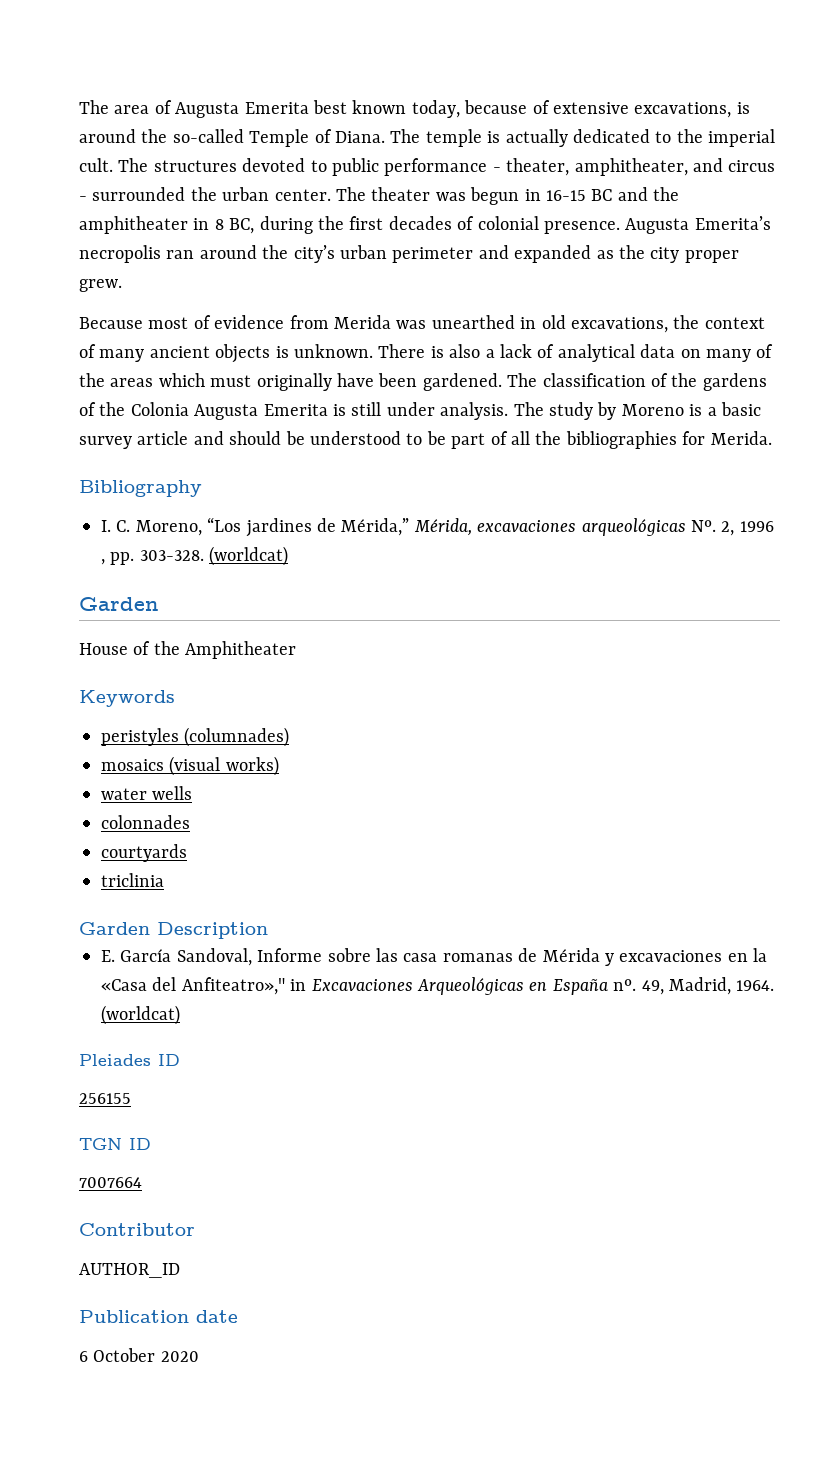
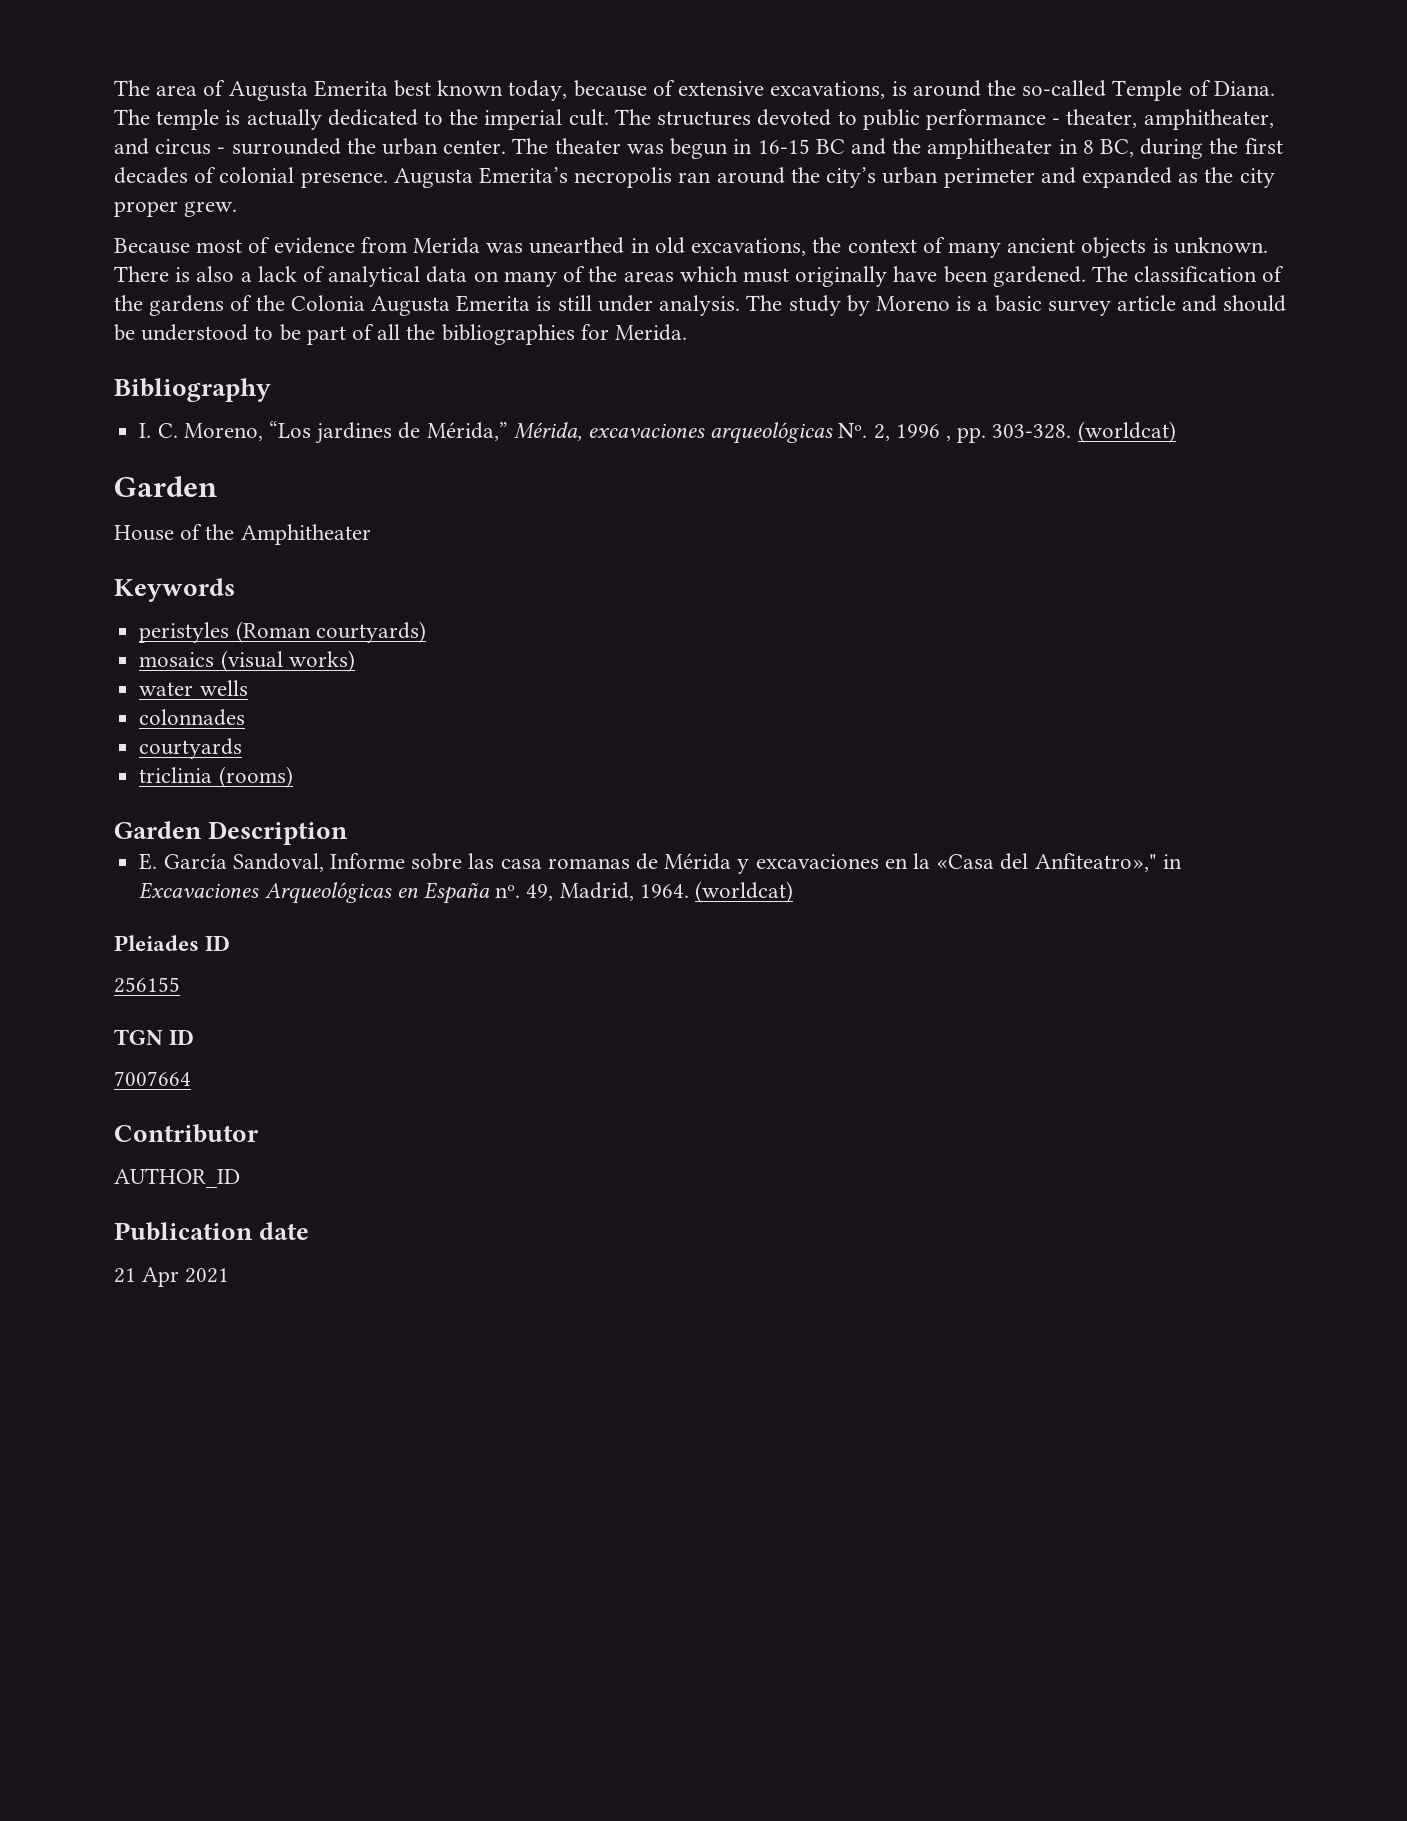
- peristyles (columnades)
+ peristyles (Roman courtyards)
- triclinia
+ triclinia (rooms)
- 6 October 2020
+ 21 Apr 2021

